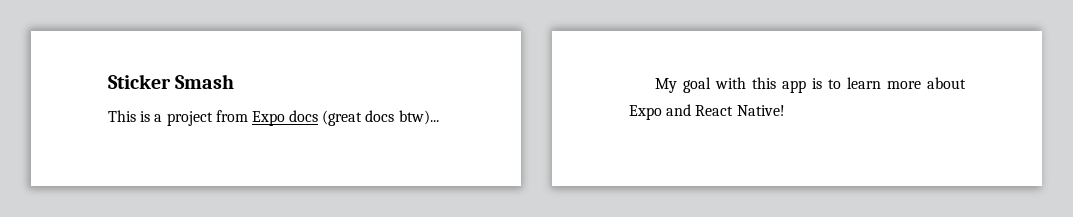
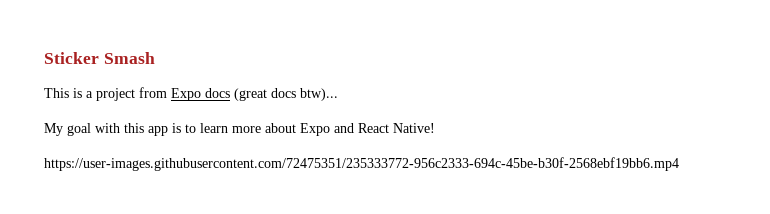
+ https://user-images.githubusercontent.com/72475351/235333772-956c2333-694c-45be-b30f-2568ebf19bb6.mp4

